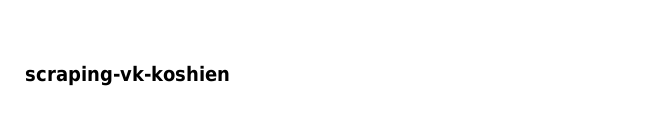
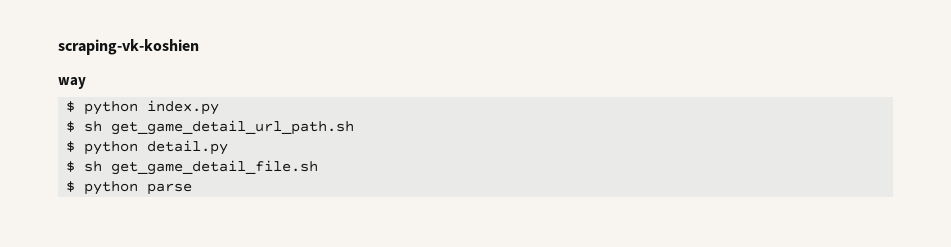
+ way
+ $ python index.py
+ $ sh get_game_detail_url_path.sh
+ $ python detail.py
+ $ sh get_game_detail_file.sh
+ $ python parse

